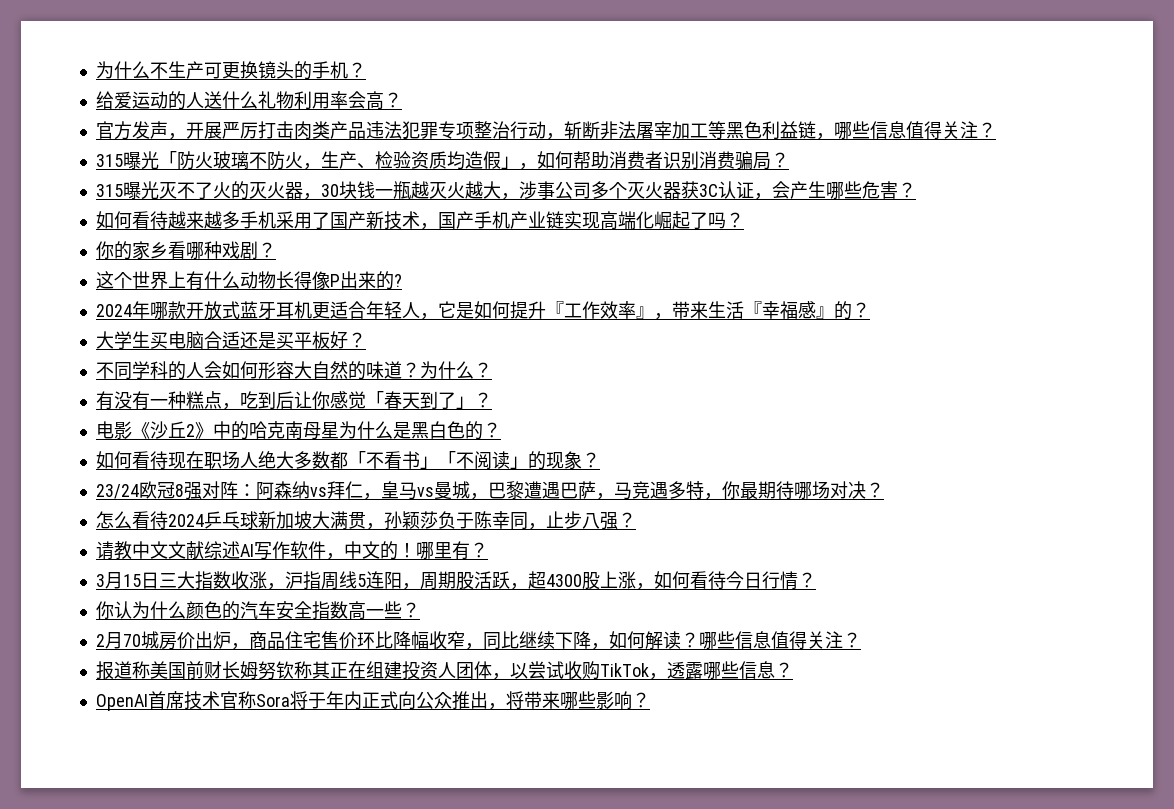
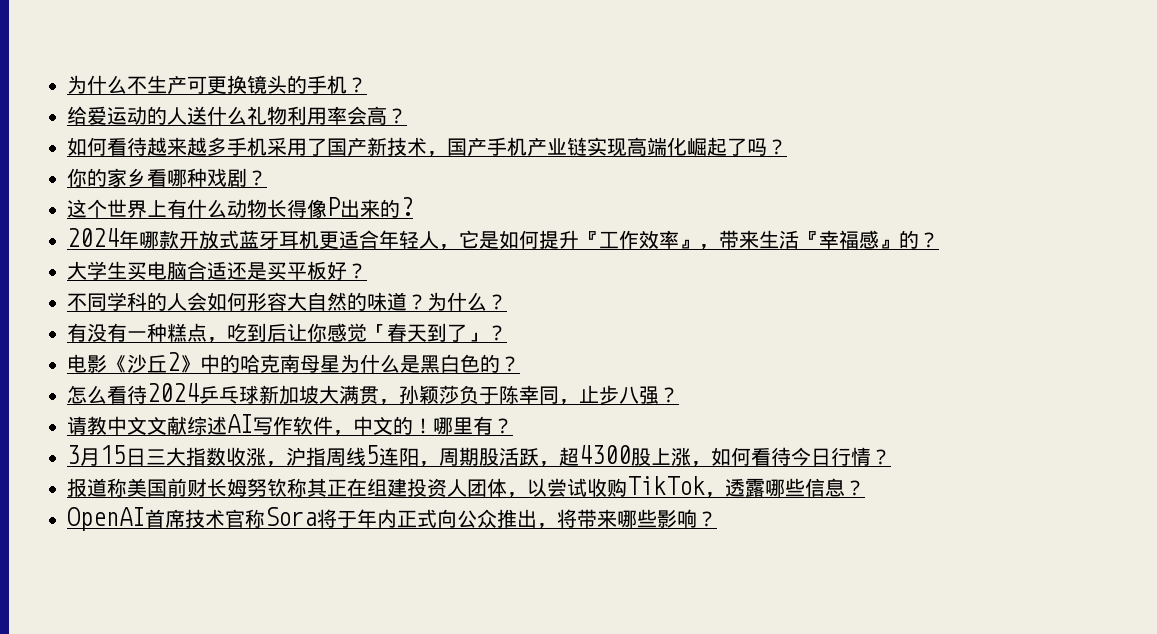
- 官方发声，开展严厉打击肉类产品违法犯罪专项整治行动，斩断非法屠宰加工等黑色利益链，哪些信息值得关注？
- 315曝光「防火玻璃不防火，生产、检验资质均造假」，如何帮助消费者识别消费骗局？
- 315曝光灭不了火的灭火器，30块钱一瓶越灭火越大，涉事公司多个灭火器获3C认证，会产生哪些危害？
- 如何看待现在职场人绝大多数都「不看书」「不阅读」的现象？
- 23/24欧冠8强对阵：阿森纳vs拜仁，皇马vs曼城，巴黎遭遇巴萨，马竞遇多特，你最期待哪场对决？
- 你认为什么颜色的汽车安全指数高一些？
- 2月70城房价出炉，商品住宅售价环比降幅收窄，同比继续下降，如何解读？哪些信息值得关注？

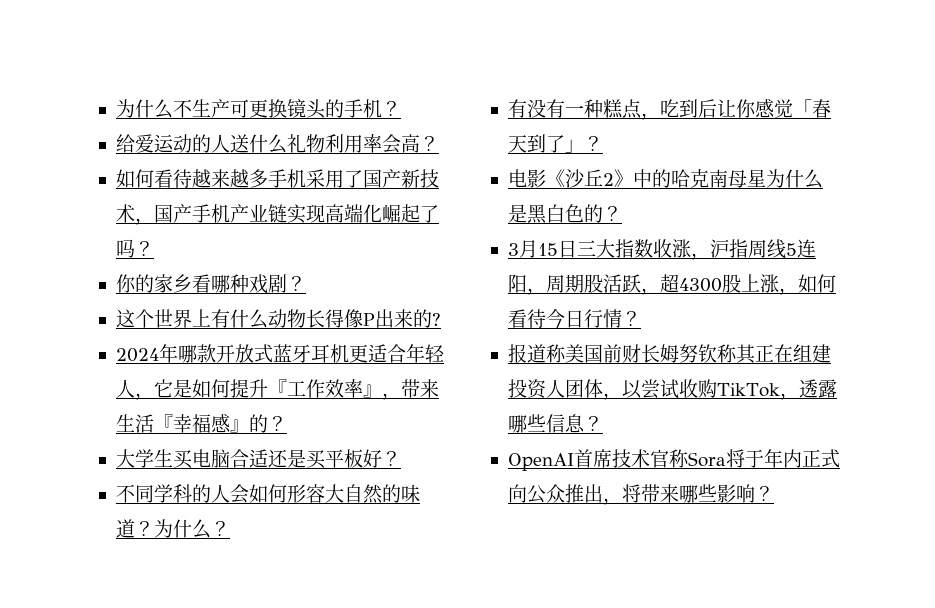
- 怎么看待2024乒乓球新加坡大满贯，孙颖莎负于陈幸同，止步八强？
- 请教中文文献综述AI写作软件，中文的！哪里有？

